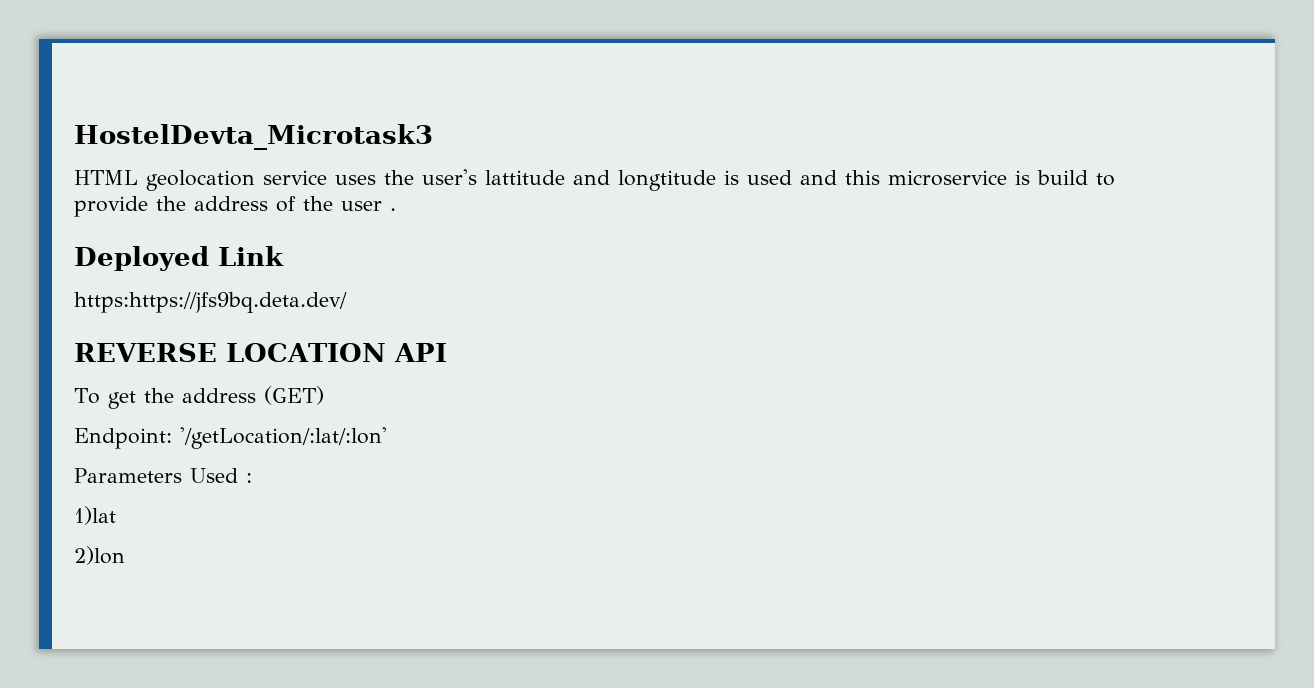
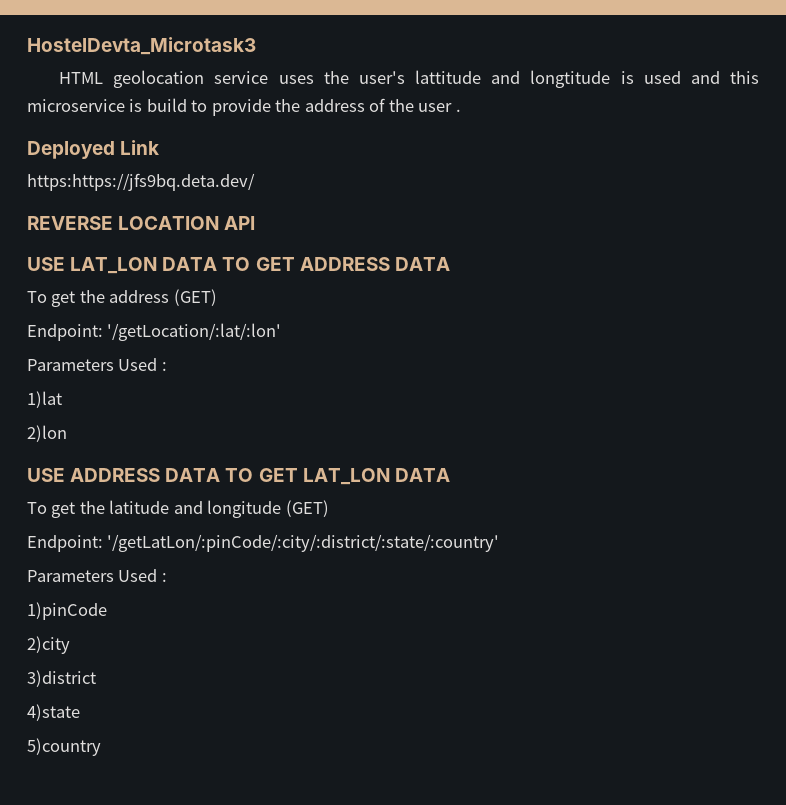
+ USE LAT_LON DATA TO GET ADDRESS DATA
+ USE ADDRESS DATA TO GET LAT_LON DATA
+ To get the latitude and longitude (GET)
+ Endpoint: '/getLatLon/:pinCode/:city/:district/:state/:country'
+ Parameters Used :
+ 1)pinCode
+ 2)city
+ 3)district
+ 4)state
+ 5)country

